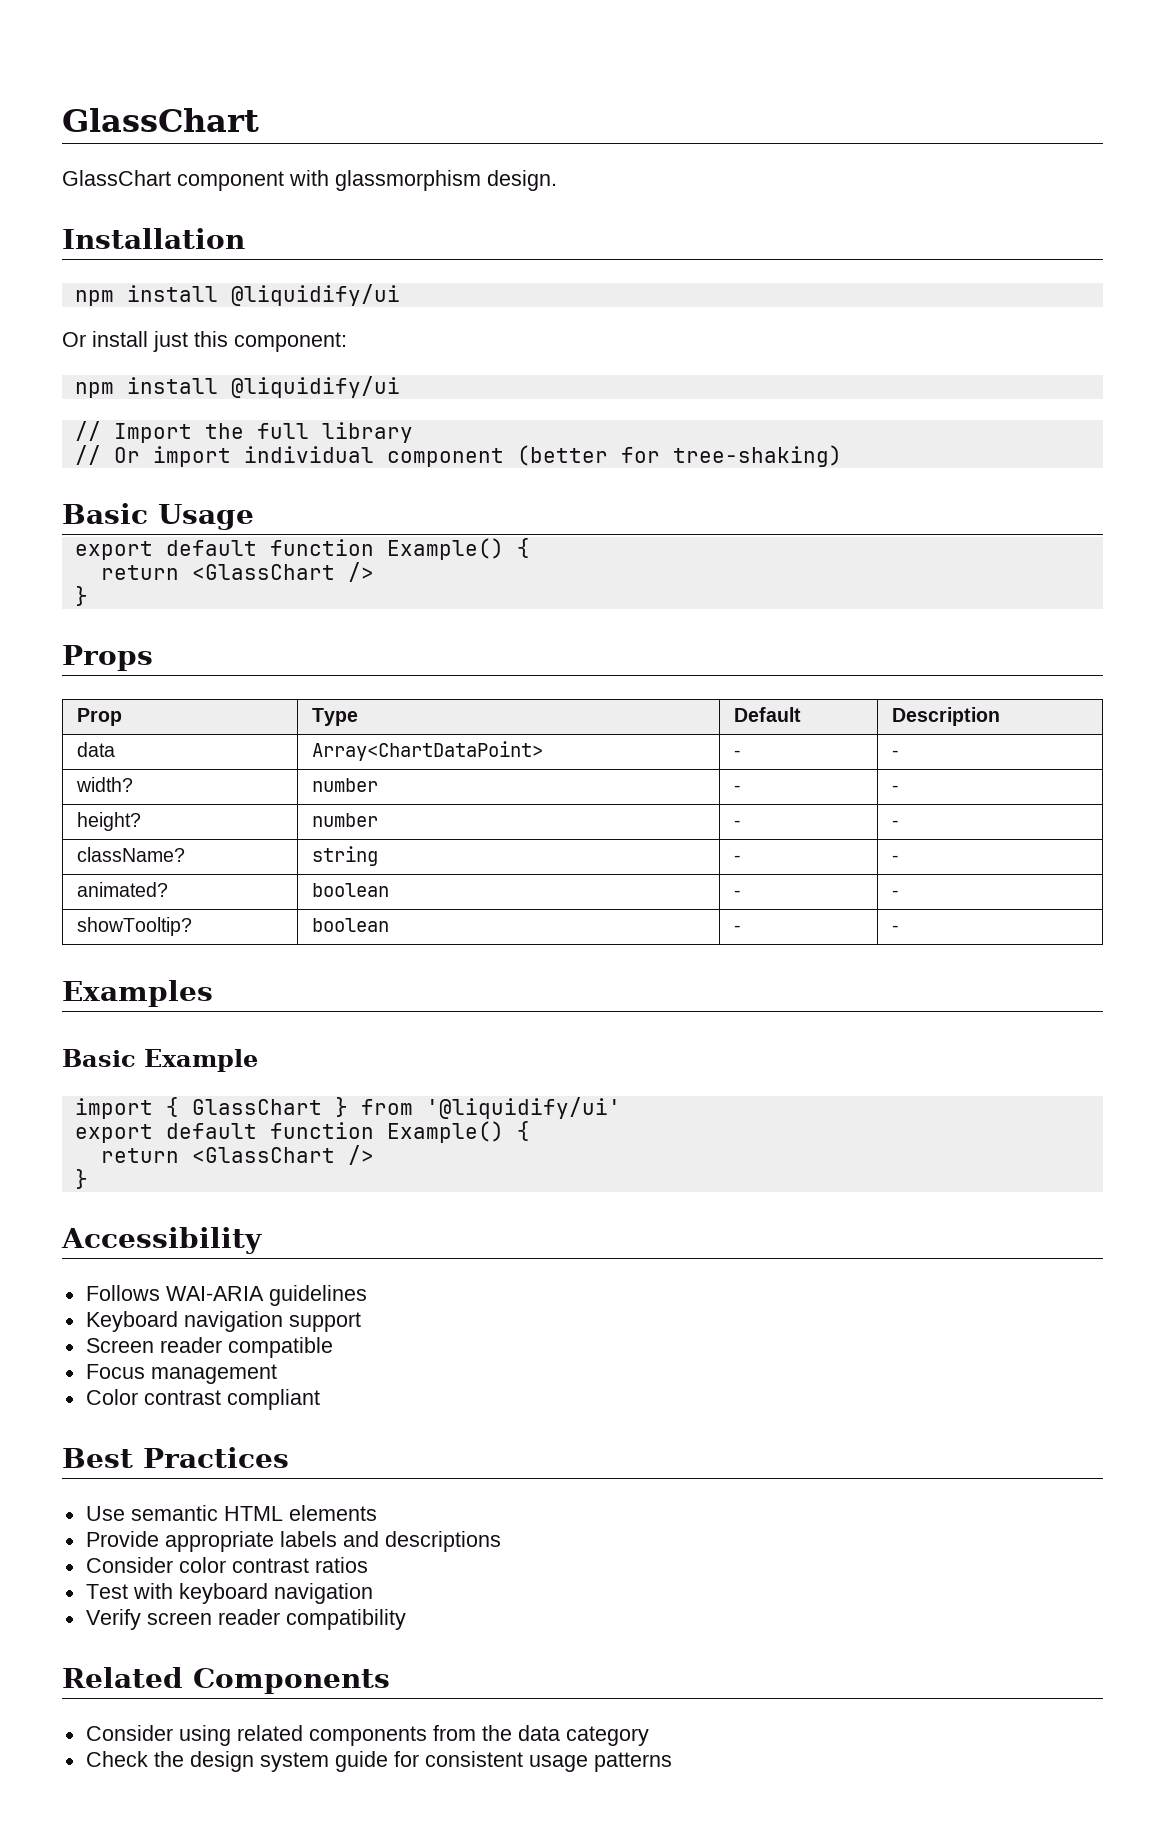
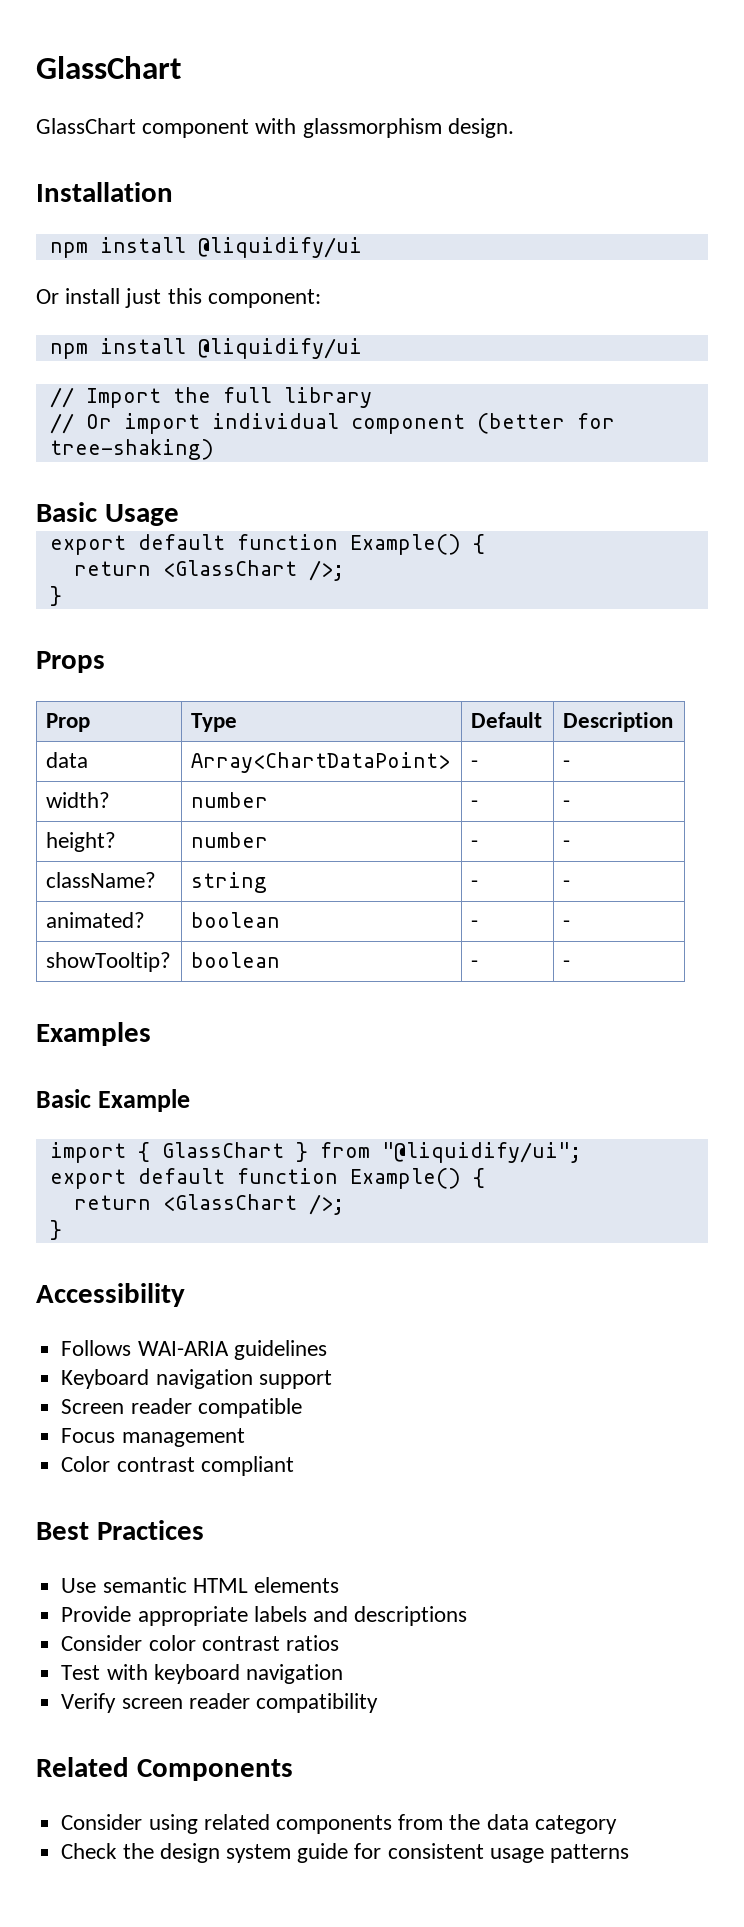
  Basic Usage
  export default function Example() {
- return <GlassChart />
+ return <GlassChart />;
- import { GlassChart } from '@liquidify/ui'
+ import { GlassChart } from "@liquidify/ui";
  export default function Example() {
- return <GlassChart />
+ return <GlassChart />;

